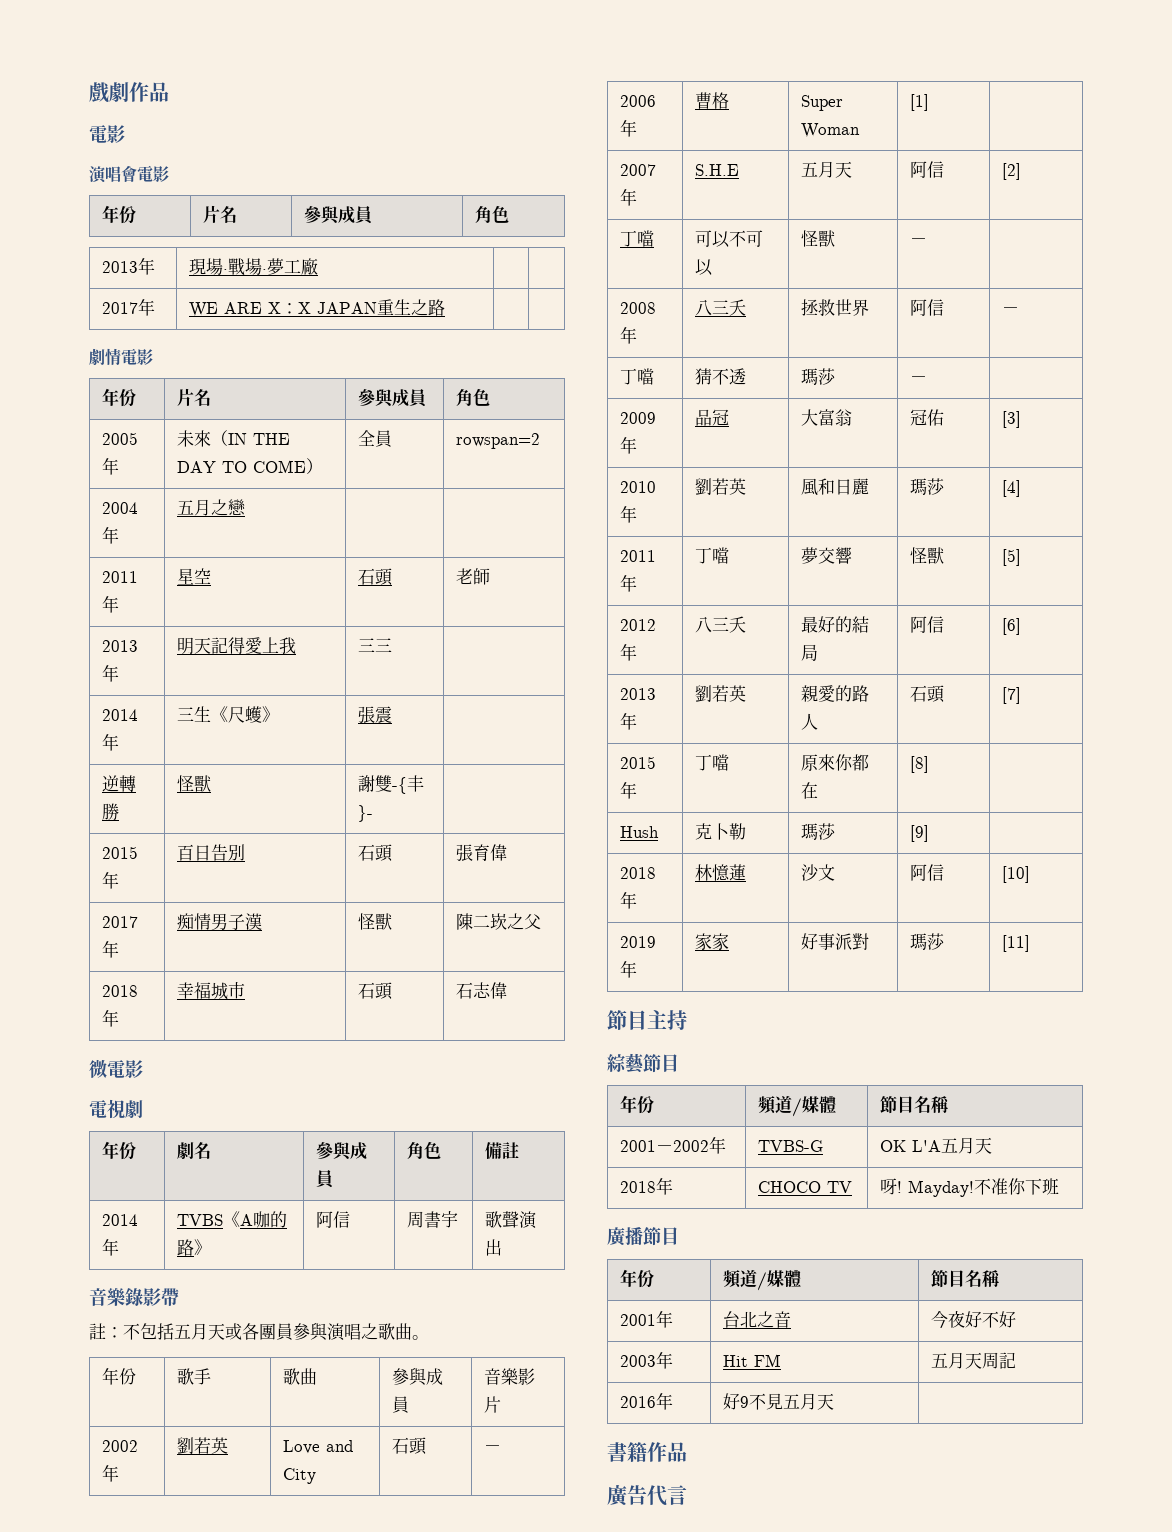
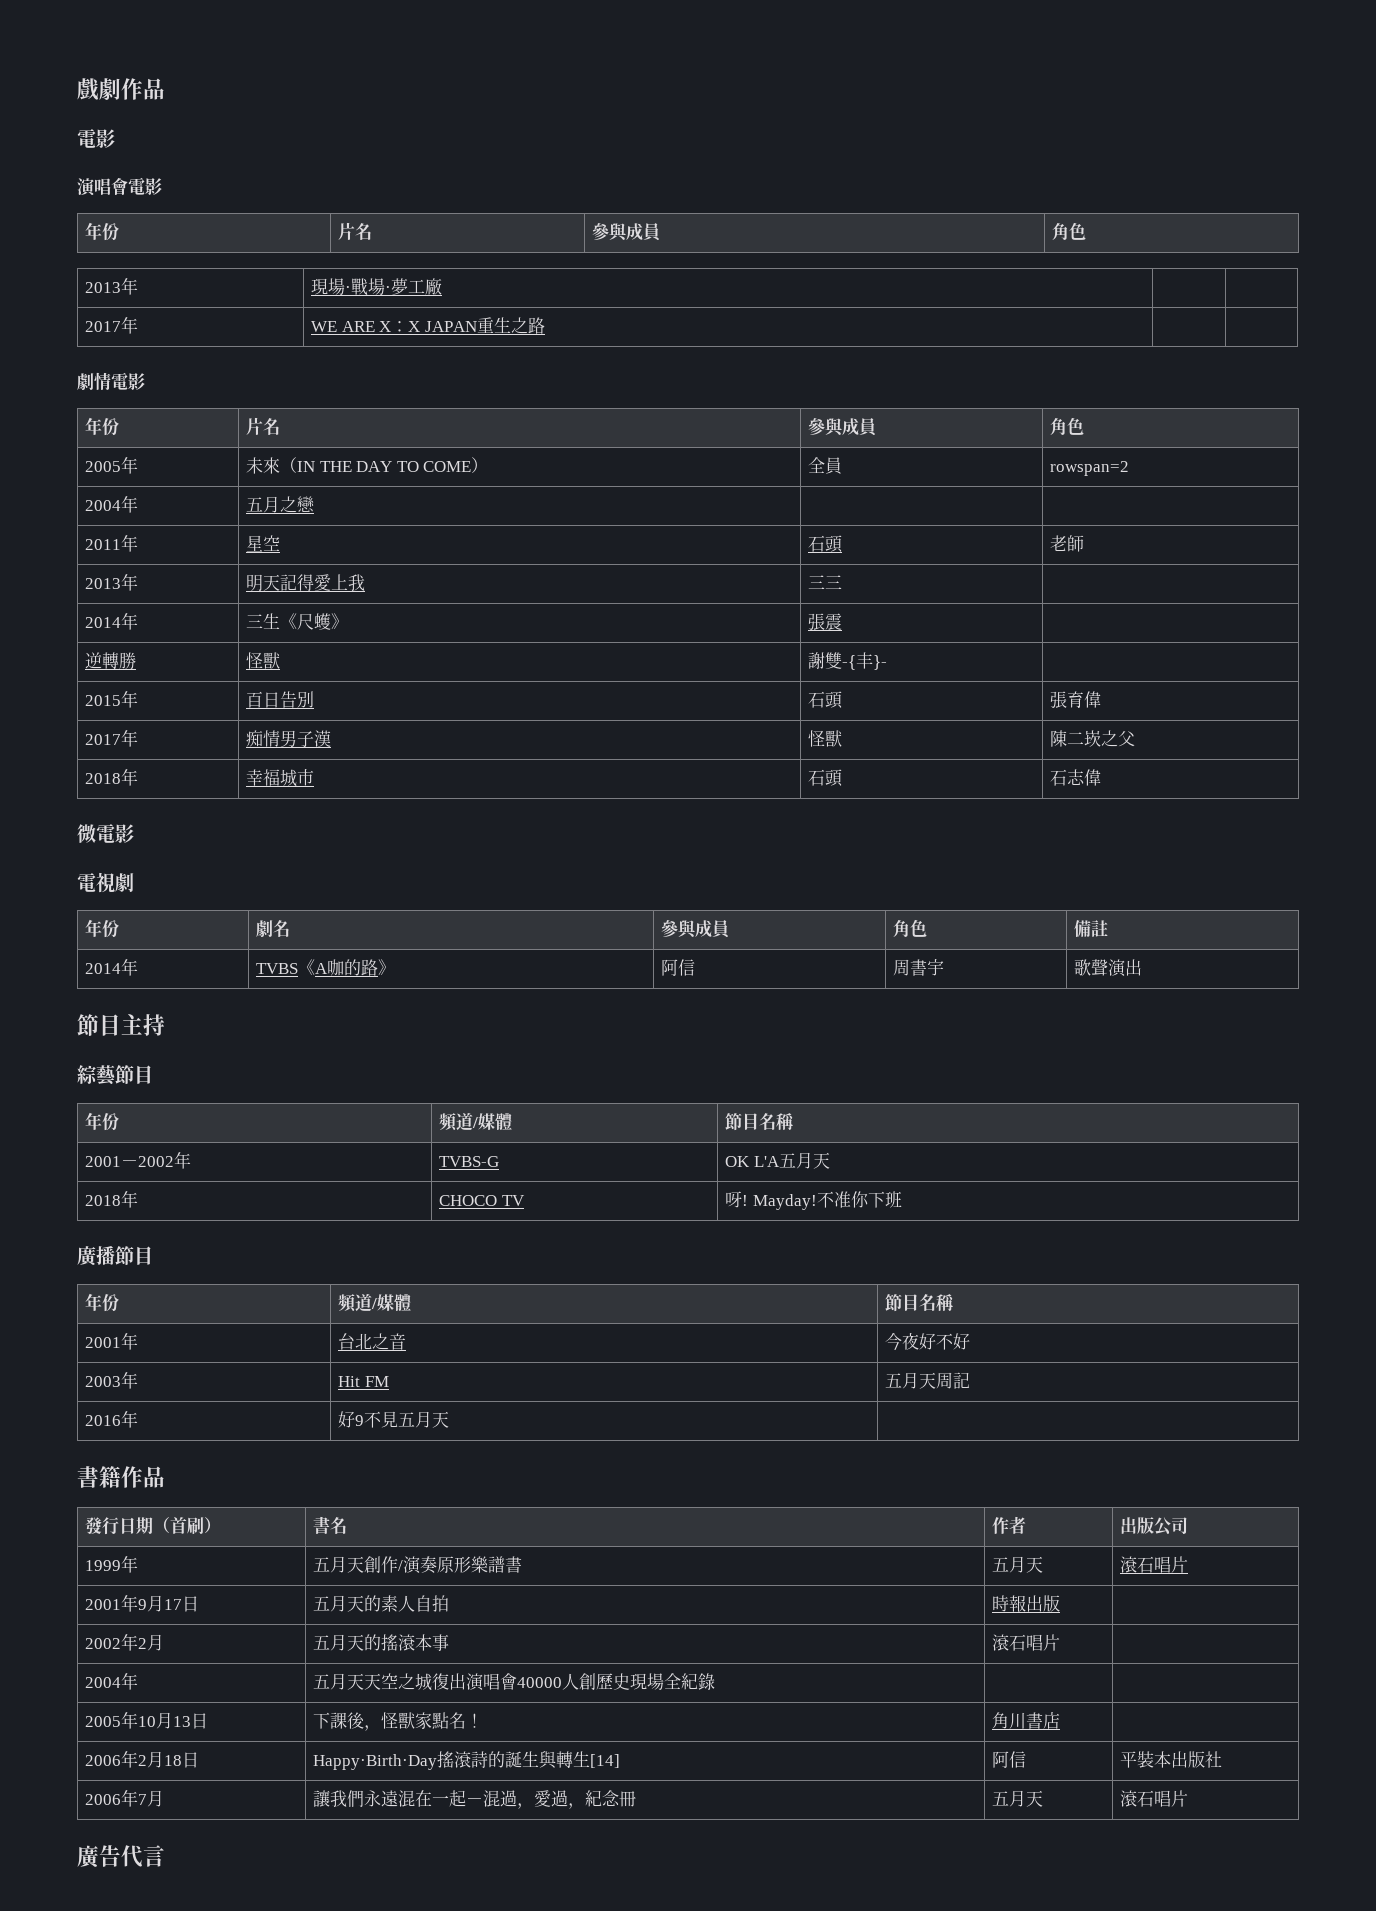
- 音樂錄影帶
- 註：不包括五月天或各團員參與演唱之歌曲。
- 年份 | 歌手 | 歌曲 | 參與成員 | 音樂影片
- 2002年 | 劉若英 | Love and City | 石頭 | －
- 2006年 | 曹格 | Super Woman | [1] |
- 2007年 | S.H.E | 五月天 | 阿信 | [2]
- 丁噹 | 可以不可以 | 怪獸 | － |
- 2008年 | 八三夭 | 拯救世界 | 阿信 | －
- 丁噹 | 猜不透 | 瑪莎 | － |
- 2009年 | 品冠 | 大富翁 | 冠佑 | [3]
- 2010年 | 劉若英 | 風和日麗 | 瑪莎 | [4]
- 2011年 | 丁噹 | 夢交響 | 怪獸 | [5]
- 2012年 | 八三夭 | 最好的結局 | 阿信 | [6]
- 2013年 | 劉若英 | 親愛的路人 | 石頭 | [7]
- 2015年 | 丁噹 | 原來你都在 | [8] |
- Hush | 克卜勒 | 瑪莎 | [9] |
- 2018年 | 林憶蓮 | 沙文 | 阿信 | [10]
- 2019年 | 家家 | 好事派對 | 瑪莎 | [11]
+ 發行日期（首刷） | 書名 | 作者 | 出版公司
+ 1999年 | 五月天創作/演奏原形樂譜書 | 五月天 | 滾石唱片
+ 2001年9月17日 | 五月天的素人自拍 | 時報出版 |
+ 2002年2月 | 五月天的搖滾本事 | 滾石唱片 |
+ 2004年 | 五月天天空之城復出演唱會40000人創歷史現場全紀錄 | |
+ 2005年10月13日 | 下課後，怪獸家點名！ | 角川書店 |
+ 2006年2月18日 | Happy·Birth·Day搖滾詩的誕生與轉生[14] | 阿信 | 平裝本出版社
+ 2006年7月 | 讓我們永遠混在一起－混過，愛過，紀念冊 | 五月天 | 滾石唱片

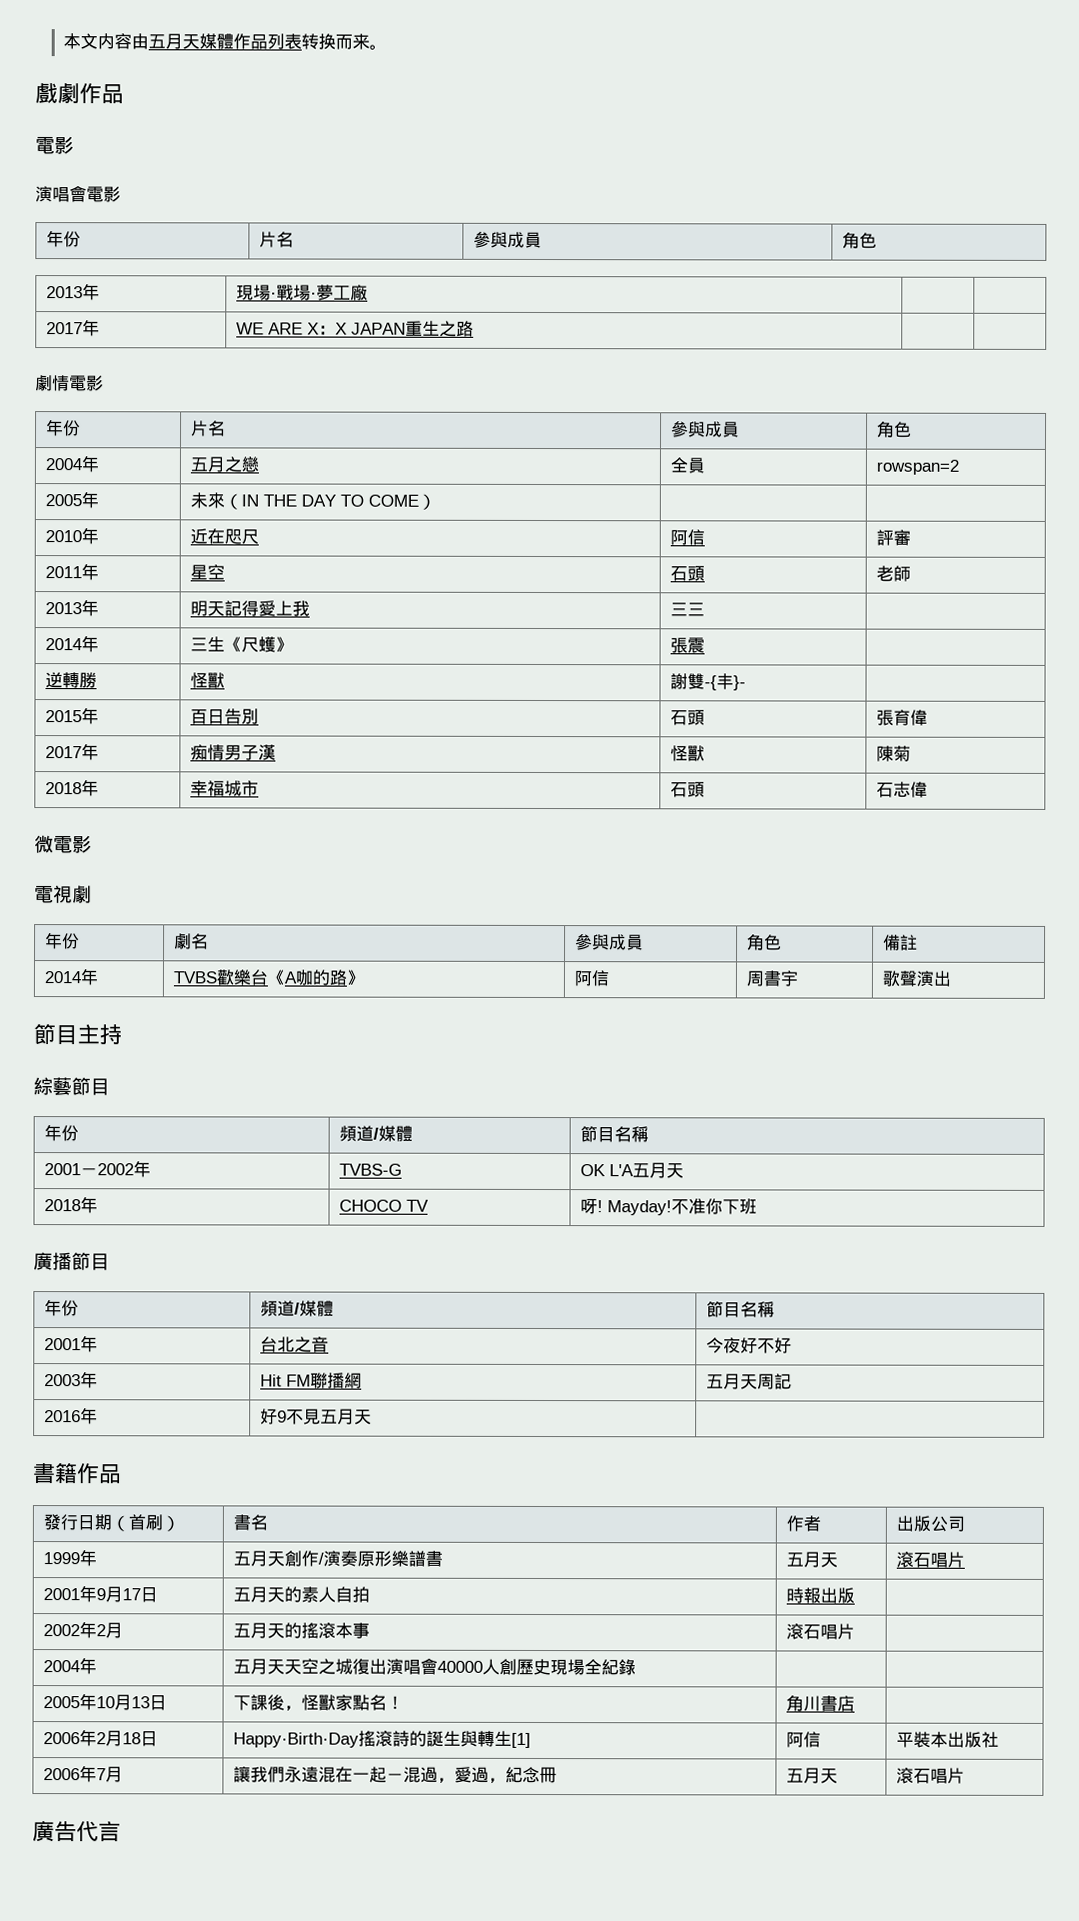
+ 本文内容由五月天媒體作品列表转换而来。
+ 2004年 | 五月之戀 | 全員 | rowspan=2
- 2005年 | 未來（IN THE DAY TO COME） | 全員 | rowspan=2
- 2004年 | 五月之戀 | |
+ 2005年 | 未來（IN THE DAY TO COME） | |
+ 2010年 | 近在咫尺 | 阿信 | 評審
- 2017年 | 痴情男子漢 | 怪獸 | 陳二崁之父
+ 2017年 | 痴情男子漢 | 怪獸 | 陳菊
- 2014年 | TVBS《A咖的路》 | 阿信 | 周書宇 | 歌聲演出
+ 2014年 | TVBS歡樂台《A咖的路》 | 阿信 | 周書宇 | 歌聲演出
- 2003年 | Hit FM | 五月天周記
+ 2003年 | Hit FM聯播網 | 五月天周記
- 2006年2月18日 | Happy·Birth·Day搖滾詩的誕生與轉生[14] | 阿信 | 平裝本出版社
+ 2006年2月18日 | Happy·Birth·Day搖滾詩的誕生與轉生[1] | 阿信 | 平裝本出版社

